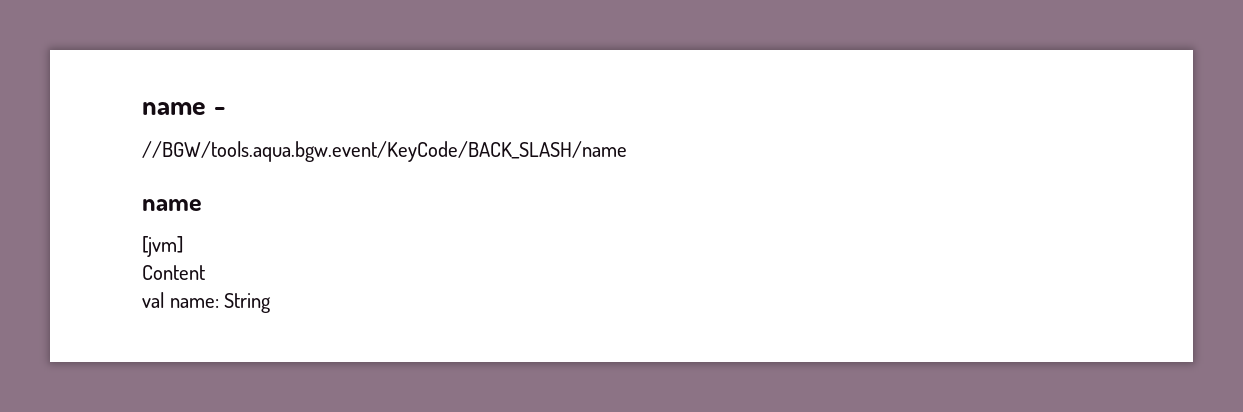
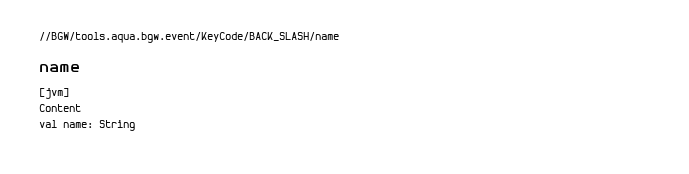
- name -

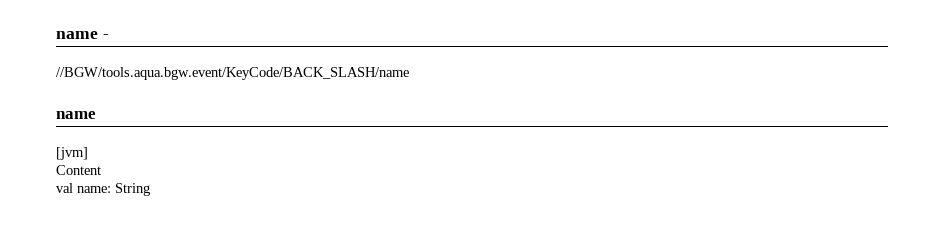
+ name -

